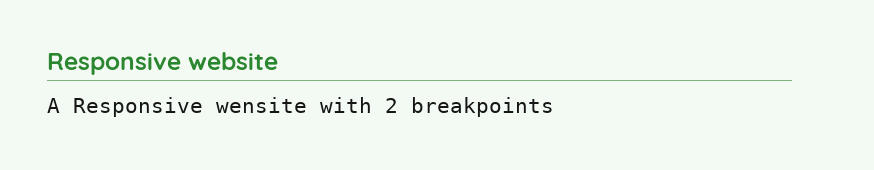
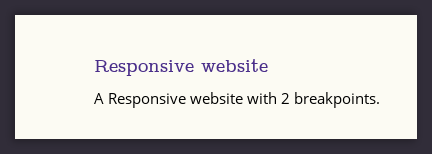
- A Responsive wensite with 2 breakpoints
+ A Responsive website with 2 breakpoints.

